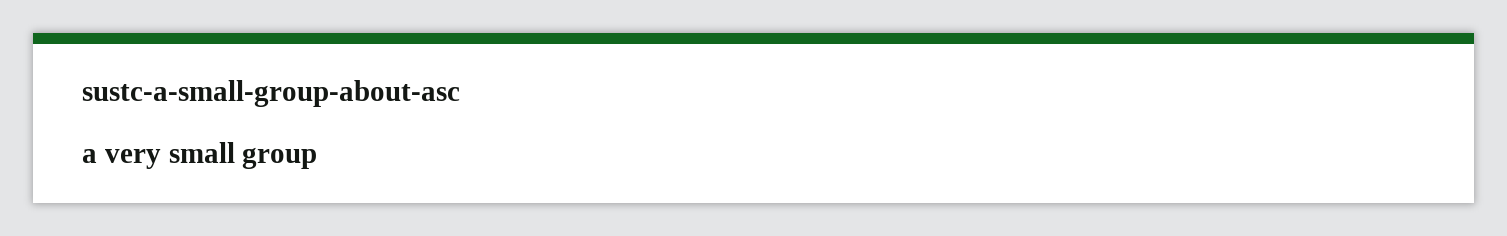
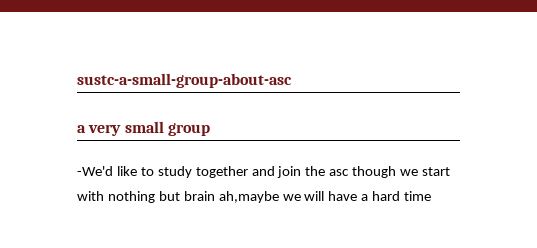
+ -We'd like to study together and join the asc though we start with nothing but brain ah,maybe we will have a hard time

